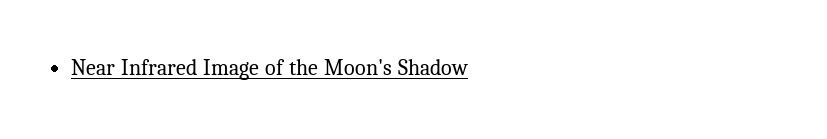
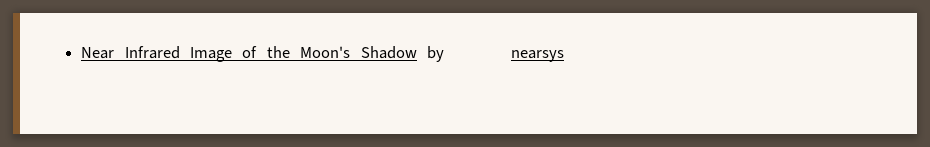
- Near Infrared Image of the Moon's Shadow
+ Near Infrared Image of the Moon's Shadow by nearsys

